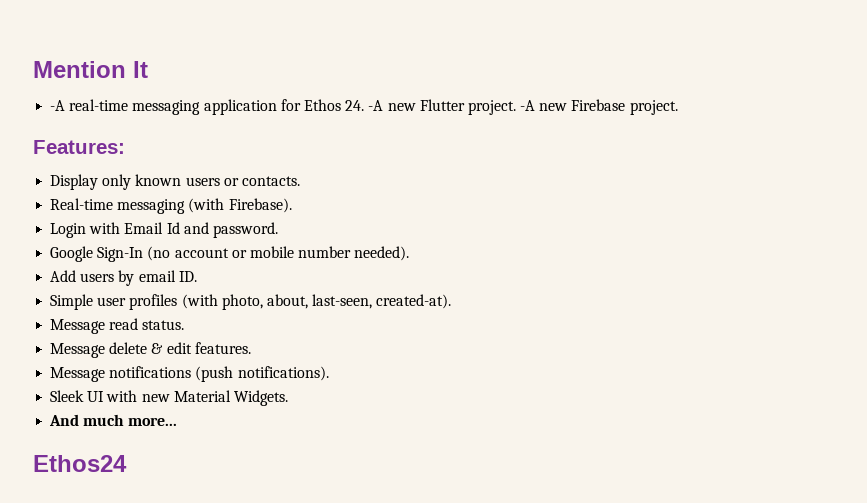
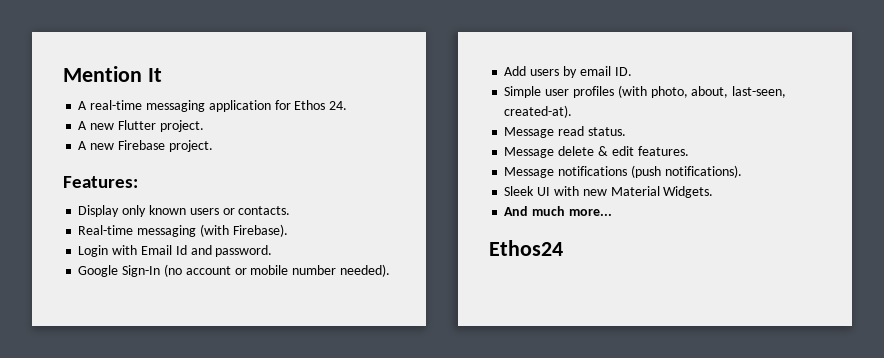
- -A real-time messaging application for Ethos 24. -A new Flutter project. -A new Firebase project.
+ A real-time messaging application for Ethos 24.
+ A new Flutter project.
+ A new Firebase project.

